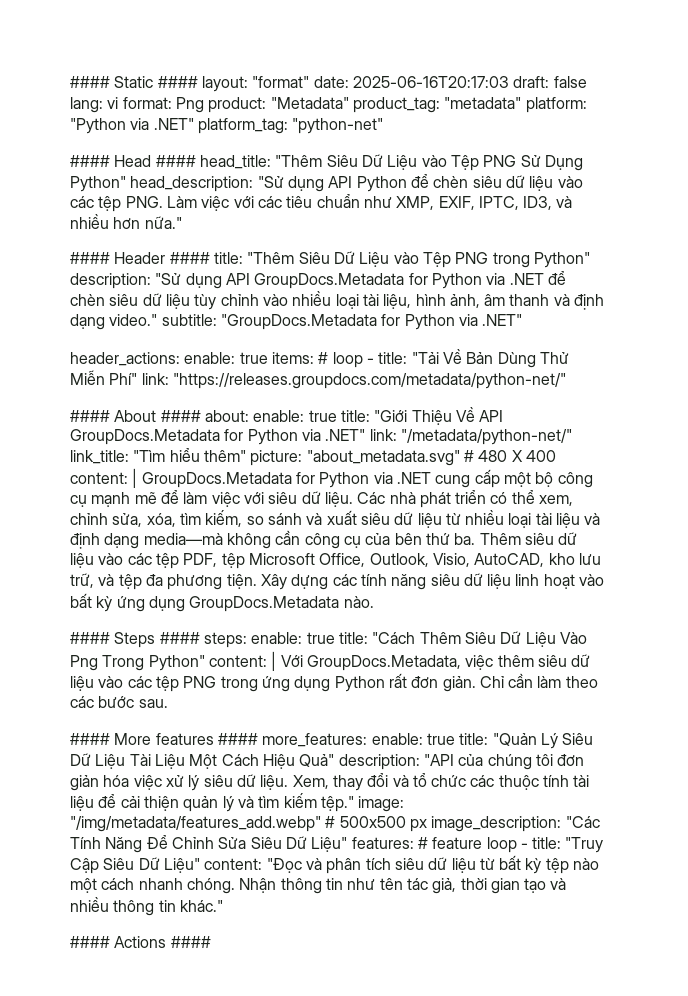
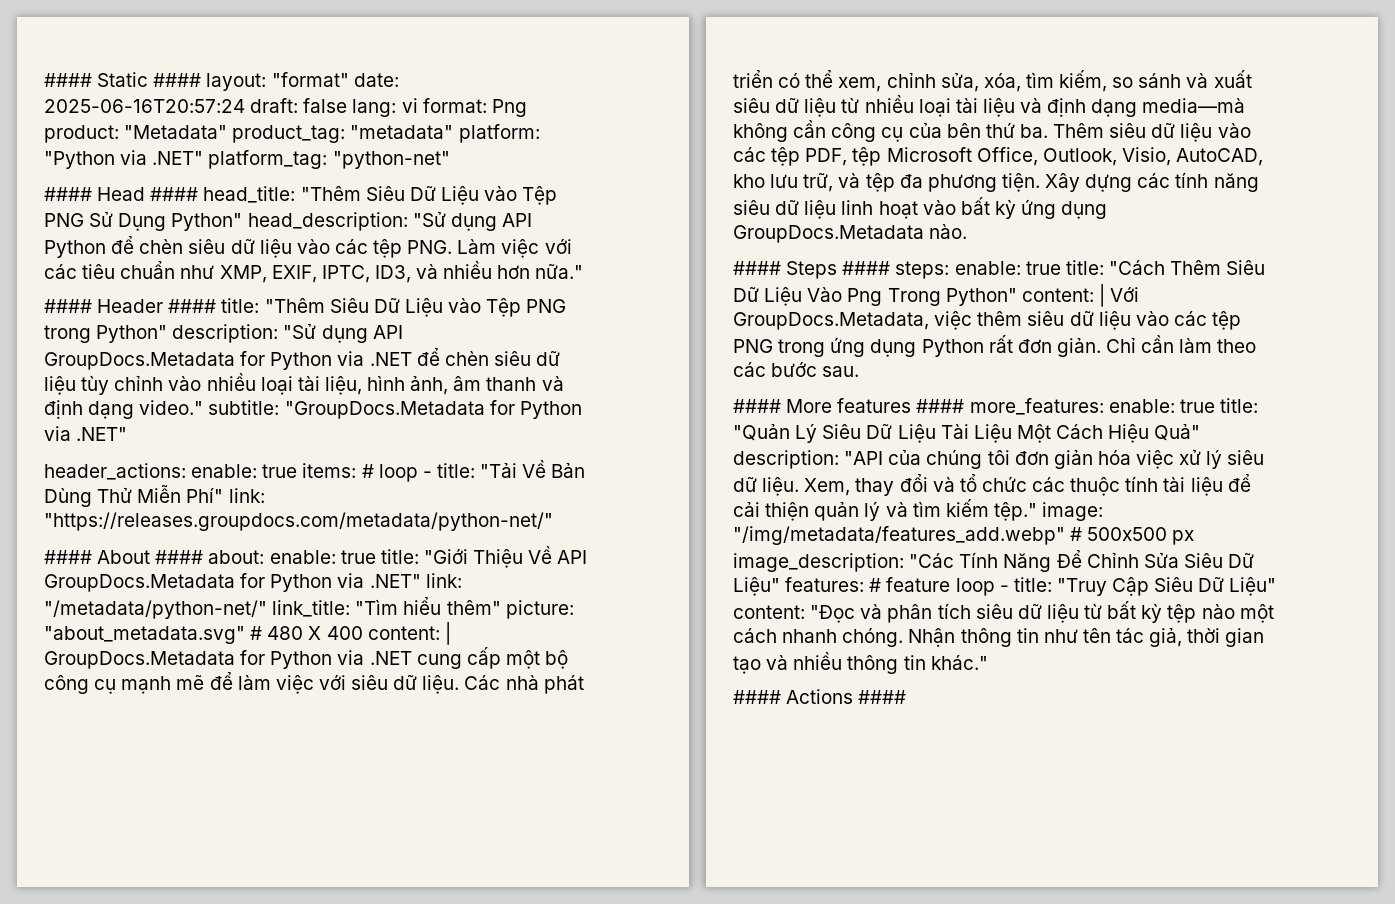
- #### Static #### layout: "format" date: 2025-06-16T20:17:03 draft: false lang: vi format: Png product: "Metadata" product_tag: "metadata" platform: "Python via .NET" platform_tag: "python-net"
+ #### Static #### layout: "format" date: 2025-06-16T20:57:24 draft: false lang: vi format: Png product: "Metadata" product_tag: "metadata" platform: "Python via .NET" platform_tag: "python-net"

